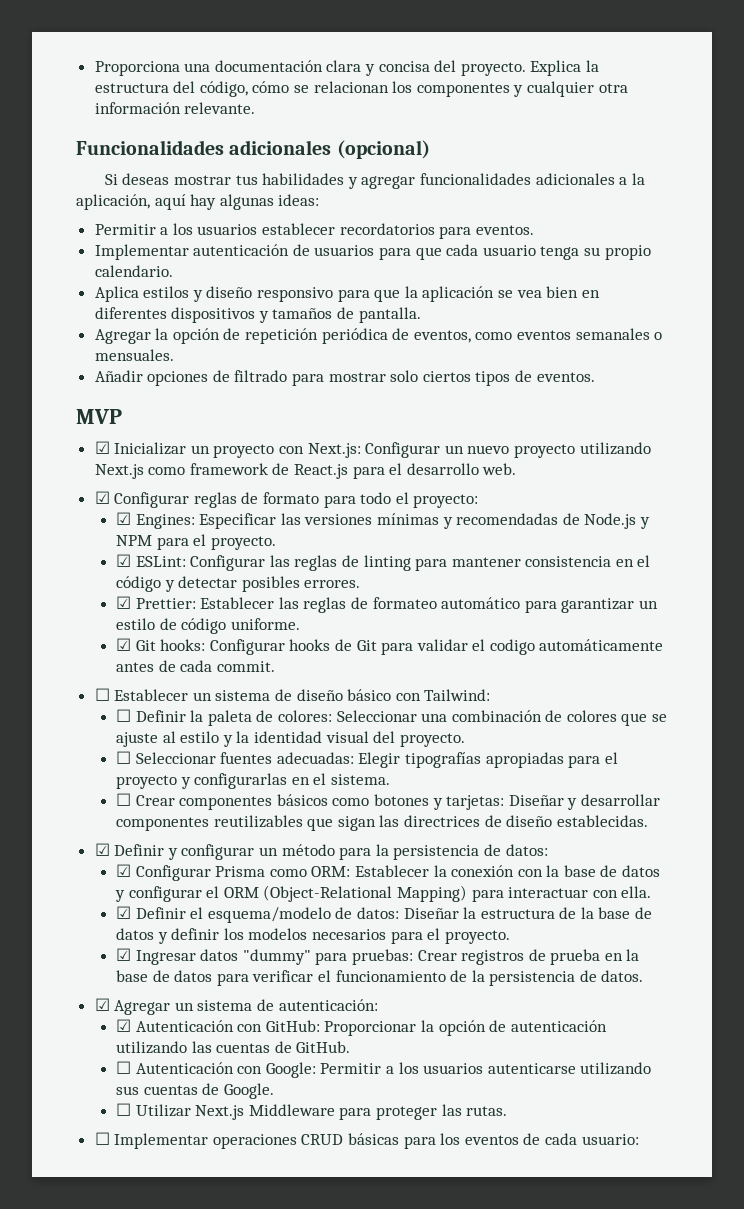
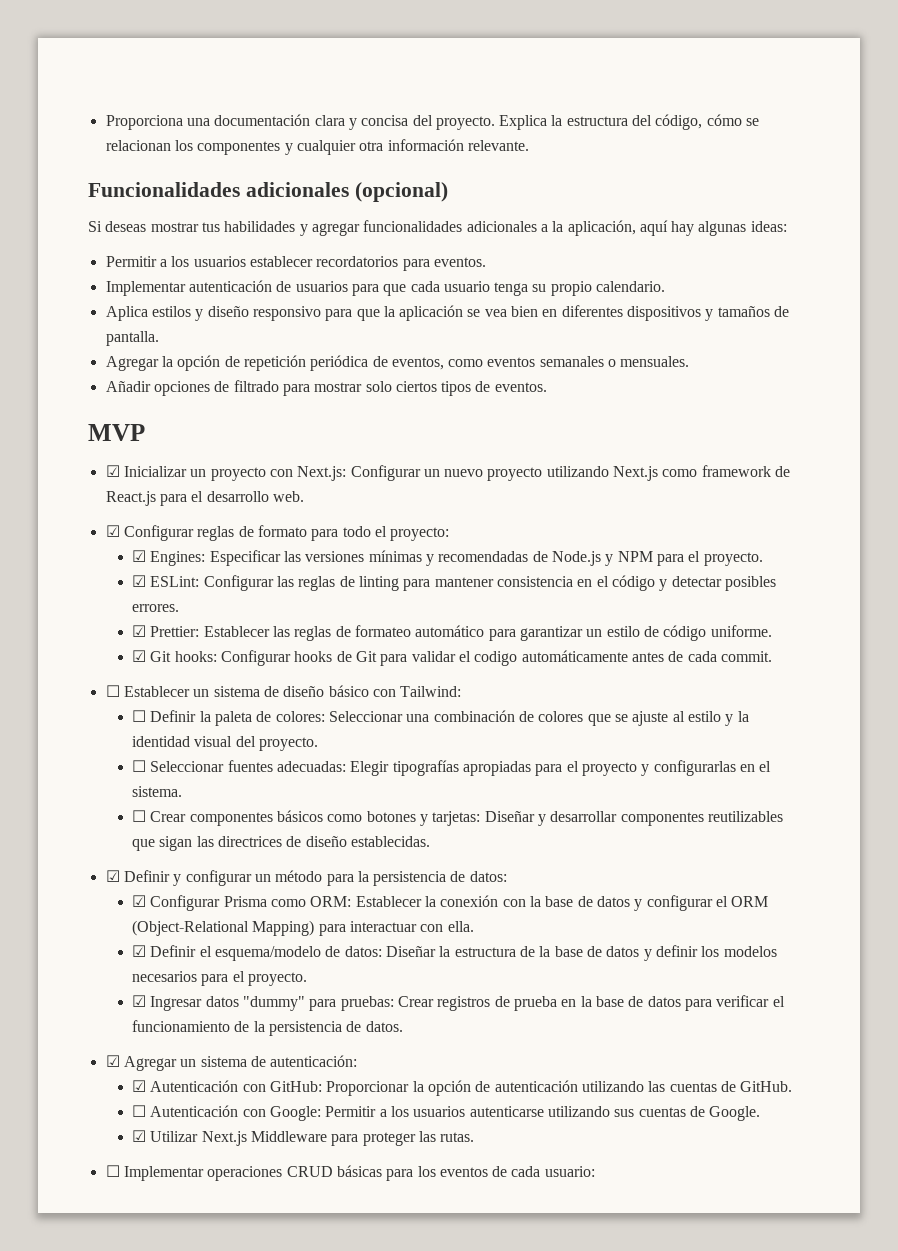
- ☐ Utilizar Next.js Middleware para proteger las rutas.
+ ☑ Utilizar Next.js Middleware para proteger las rutas.

